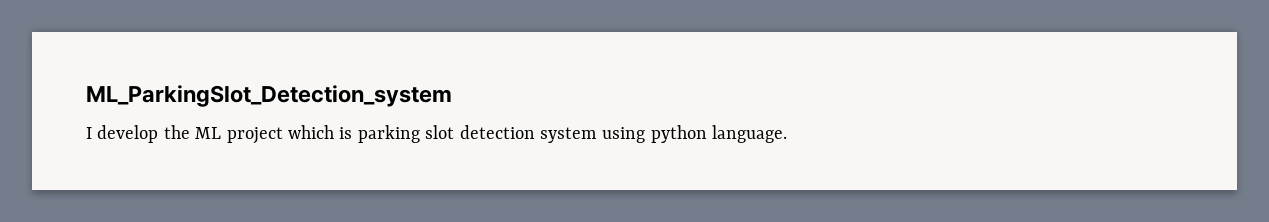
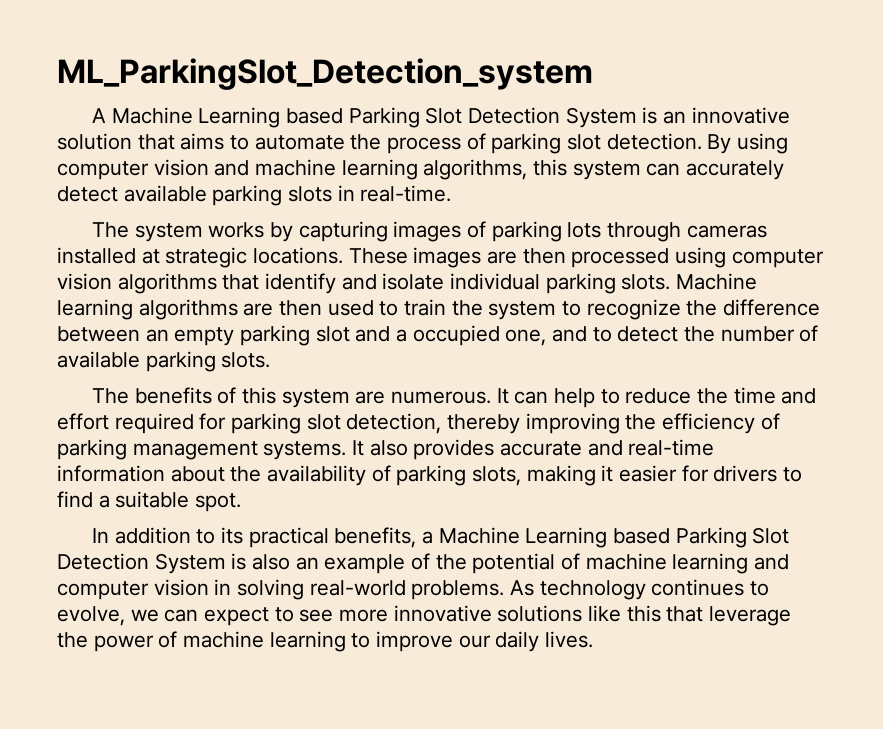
- I develop the ML project which is parking slot detection system using python language.
+ A Machine Learning based Parking Slot Detection System is an innovative solution that aims to automate the process of parking slot detection. By using computer vision and machine learning algorithms, this system can accurately detect available parking slots in real-time.
+ The system works by capturing images of parking lots through cameras installed at strategic locations. These images are then processed using computer vision algorithms that identify and isolate individual parking slots. Machine learning algorithms are then used to train the system to recognize the difference between an empty parking slot and a occupied one, and to detect the number of available parking slots.
+ The benefits of this system are numerous. It can help to reduce the time and effort required for parking slot detection, thereby improving the efficiency of parking management systems. It also provides accurate and real-time information about the availability of parking slots, making it easier for drivers to find a suitable spot.
+ In addition to its practical benefits, a Machine Learning based Parking Slot Detection System is also an example of the potential of machine learning and computer vision in solving real-world problems. As technology continues to evolve, we can expect to see more innovative solutions like this that leverage the power of machine learning to improve our daily lives.

